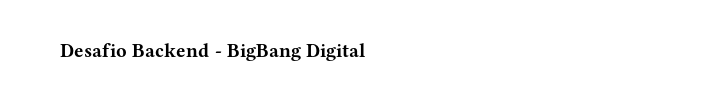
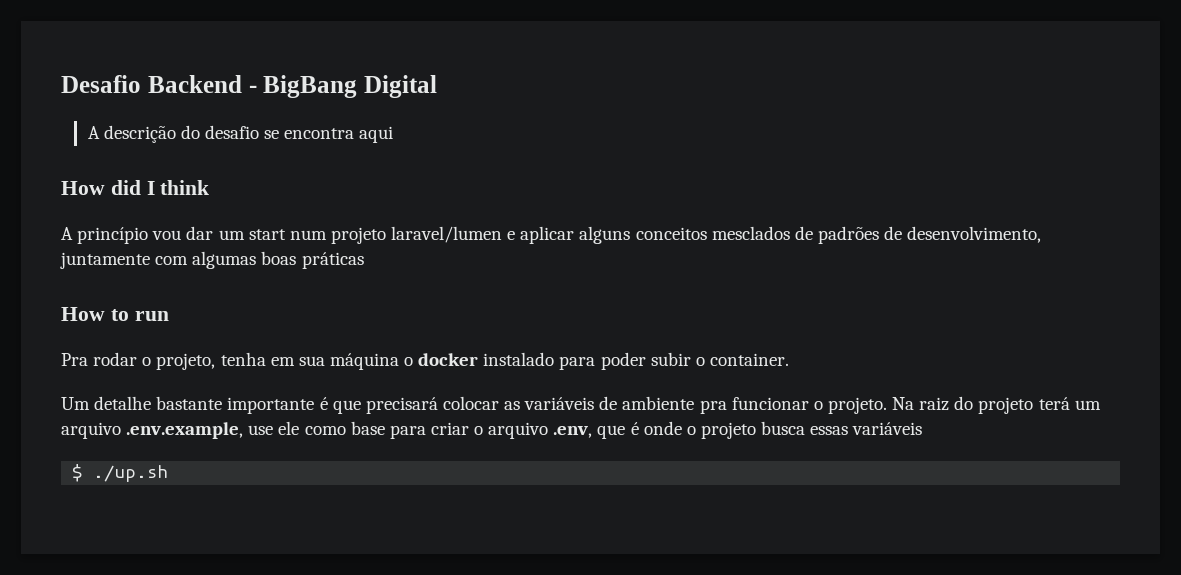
+ A descrição do desafio se encontra aqui
+ How did I think
+ A princípio vou dar um start num projeto laravel/lumen e aplicar alguns conceitos mesclados de padrões de desenvolvimento, juntamente com algumas boas práticas
+ How to run
+ Pra rodar o projeto, tenha em sua máquina o docker instalado para poder subir o container.
+ Um detalhe bastante importante é que precisará colocar as variáveis de ambiente pra funcionar o projeto. Na raiz do projeto terá um arquivo .env.example, use ele como base para criar o arquivo .env, que é onde o projeto busca essas variáveis
+ $ ./up.sh

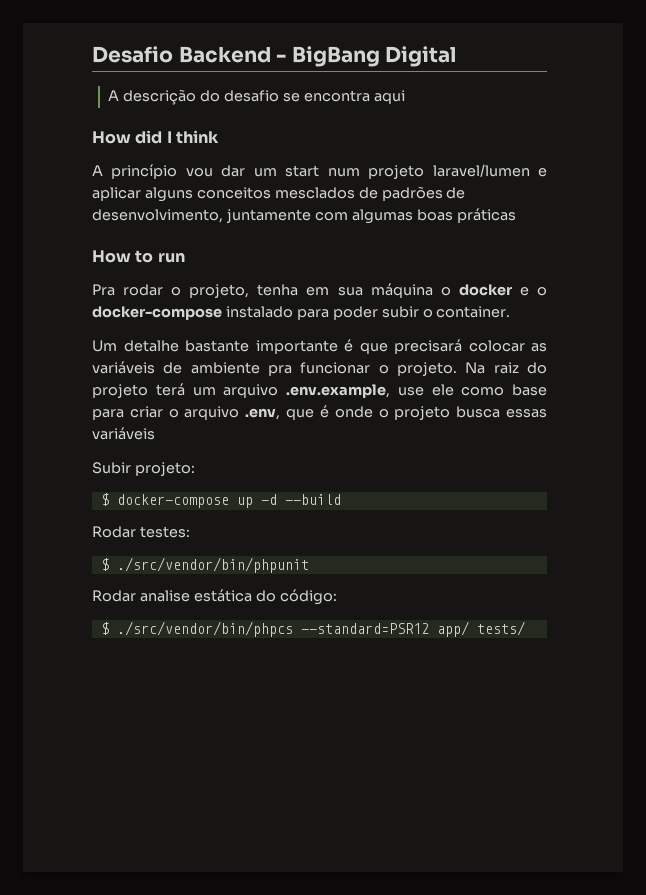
- Pra rodar o projeto, tenha em sua máquina o docker instalado para poder subir o container.
+ Pra rodar o projeto, tenha em sua máquina o docker e o docker-compose instalado para poder subir o container.
- $ ./up.sh
+ Subir projeto:
+ $ docker-compose up -d --build
+ Rodar testes:
+ $ ./src/vendor/bin/phpunit
+ Rodar analise estática do código:
+ $ ./src/vendor/bin/phpcs --standard=PSR12 app/ tests/

